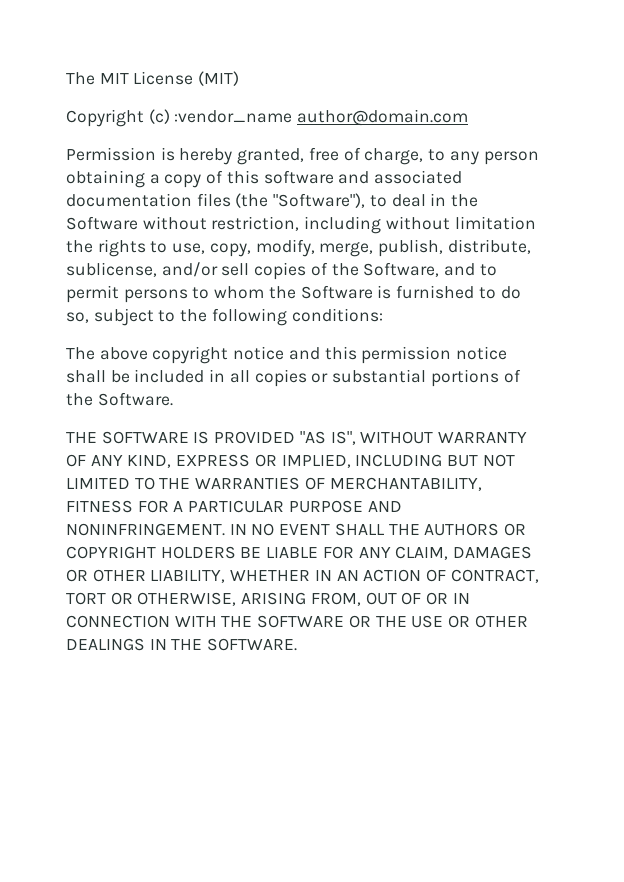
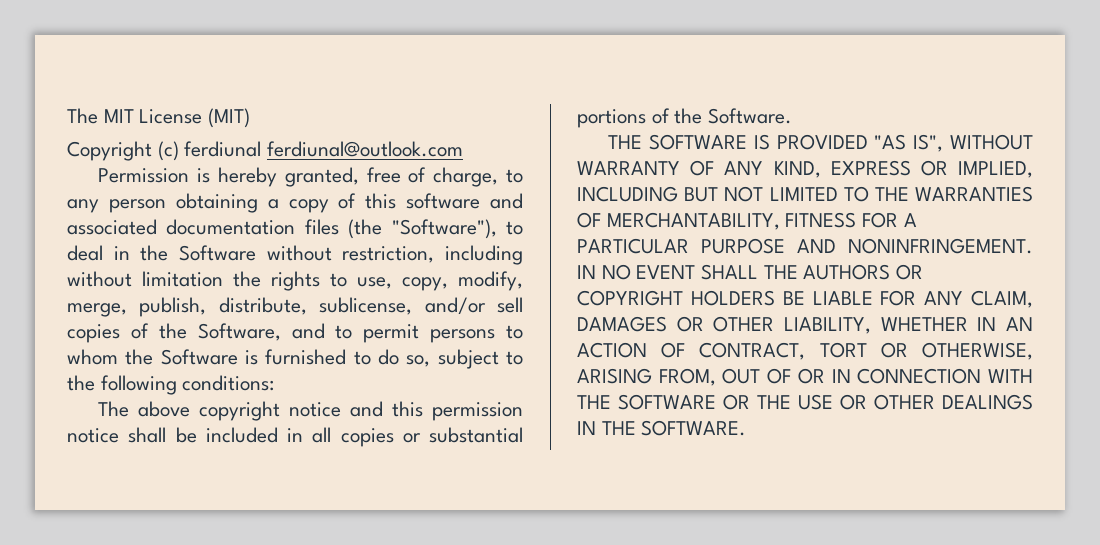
- Copyright (c) :vendor_name author@domain.com
+ Copyright (c) ferdiunal ferdiunal@outlook.com

